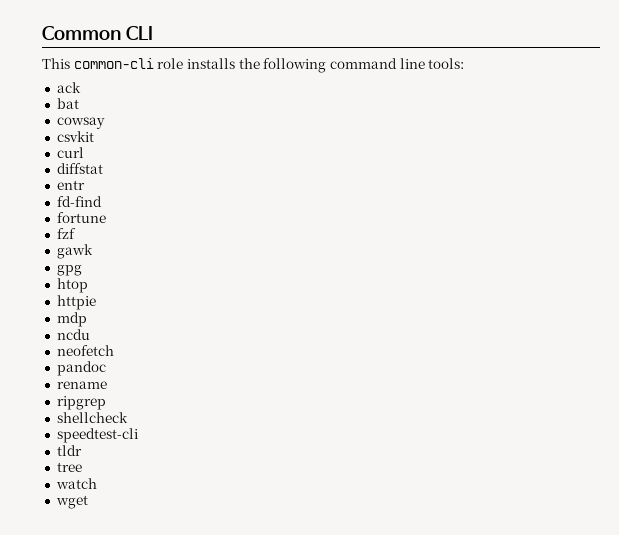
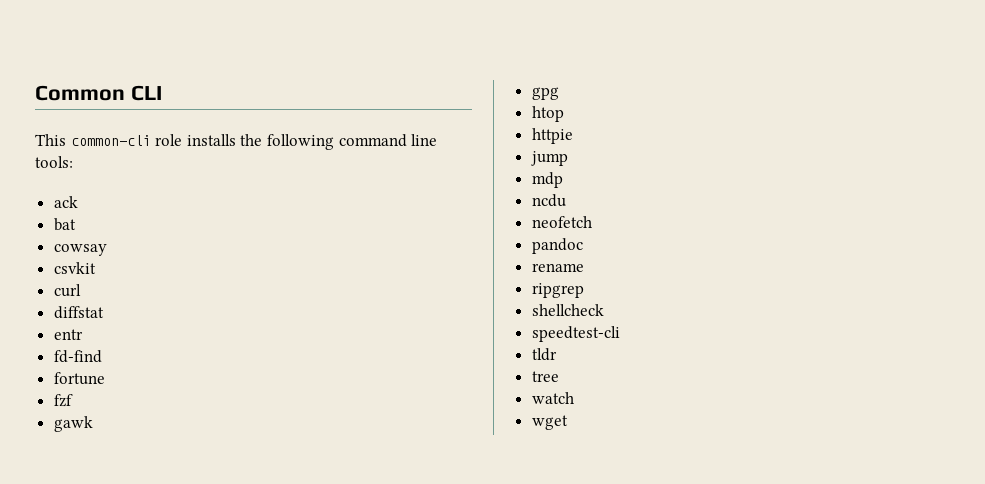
+ jump

